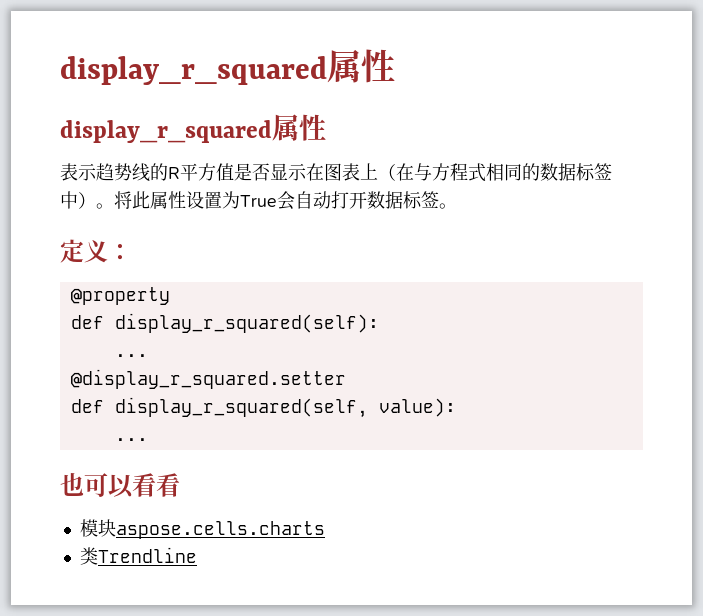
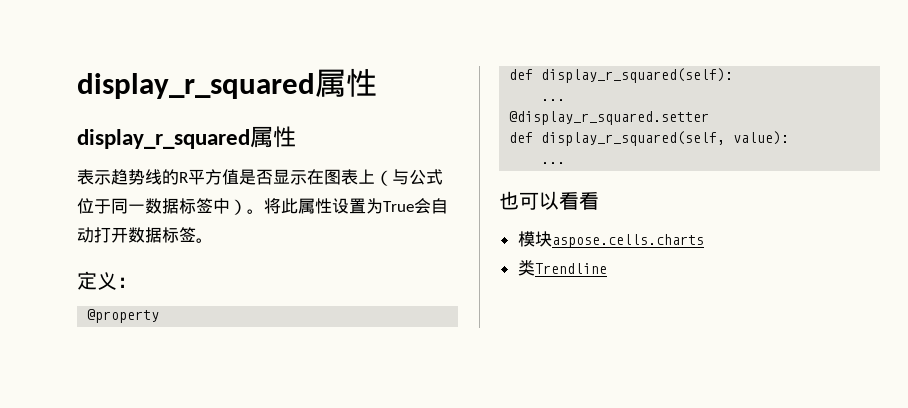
- 表示趋势线的R平方值是否显示在图表上（在与方程式相同的数据标签中）。
+ 表示趋势线的R平方值是否显示在图表上（与公式位于同一数据标签中）。

